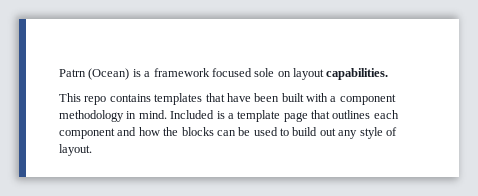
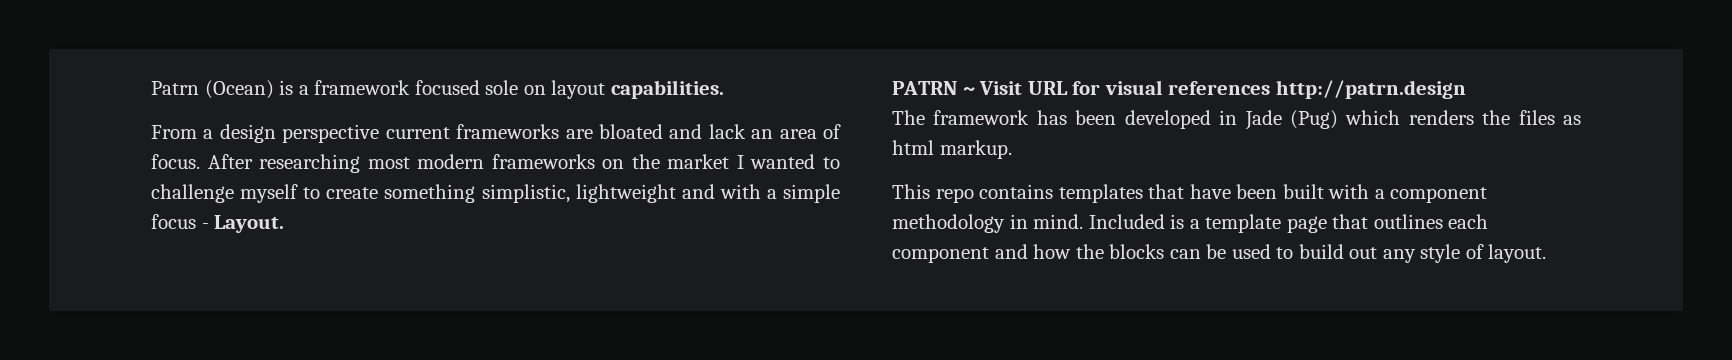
+ From a design perspective current frameworks are bloated and lack an area of focus. After researching most modern frameworks on the market I wanted to challenge myself to create something simplistic, lightweight and with a simple focus - Layout.
+ PATRN ~ Visit URL for visual references http://patrn.design
+ The framework has been developed in Jade (Pug) which renders the files as html markup.

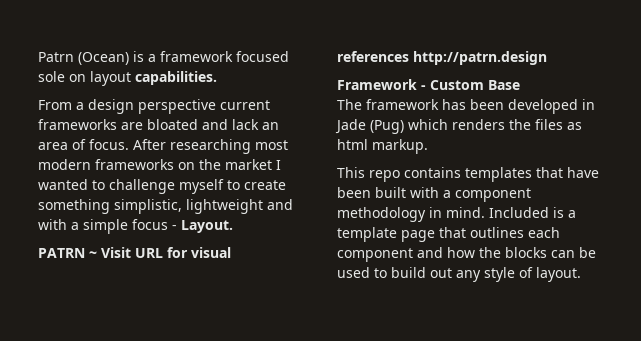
+ Framework - Custom Base

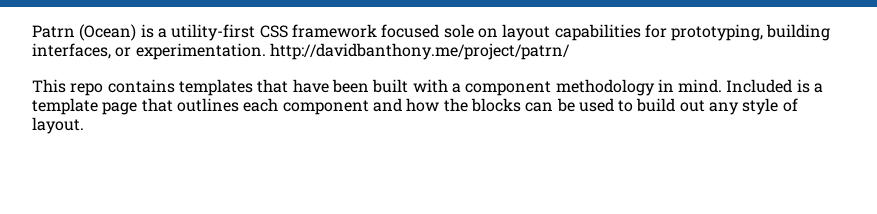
- Patrn (Ocean) is a framework focused sole on layout capabilities.
- From a design perspective current frameworks are bloated and lack an area of focus. After researching most modern frameworks on the market I wanted to challenge myself to create something simplistic, lightweight and with a simple focus - Layout.
- PATRN ~ Visit URL for visual references http://patrn.design
- Framework - Custom Base
- The framework has been developed in Jade (Pug) which renders the files as html markup.
+ Patrn (Ocean) is a utility-first CSS framework focused sole on layout capabilities for prototyping, building interfaces, or experimentation. http://davidbanthony.me/project/patrn/

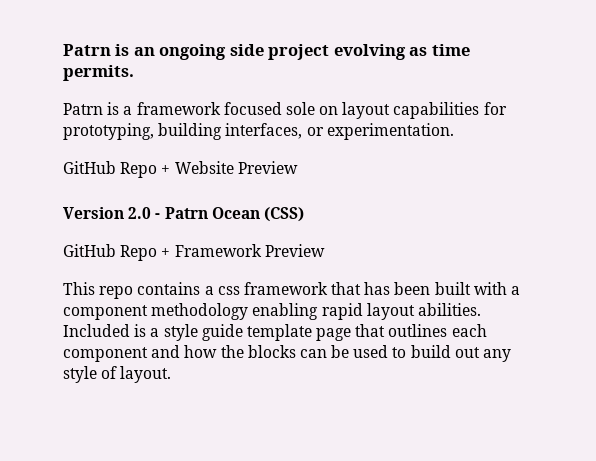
- Patrn (Ocean) is a utility-first CSS framework focused sole on layout capabilities for prototyping, building interfaces, or experimentation. http://davidbanthony.me/project/patrn/
- This repo contains templates that have been built with a component methodology in mind.
+ Patrn is an ongoing side project evolving as time permits.
+ Patrn is a framework focused sole on layout capabilities for prototyping, building interfaces, or experimentation.
+ GitHub Repo + Website Preview
+ Version 2.0 - Patrn Ocean (CSS)
+ GitHub Repo + Framework Preview
+ This repo contains a css framework that has been built with a component methodology enabling rapid layout abilities.
- Included is a template page that outlines each component and how the blocks can be used to build out any style of layout.
+ Included is a style guide template page that outlines each component and how the blocks can be used to build out any style of layout.

